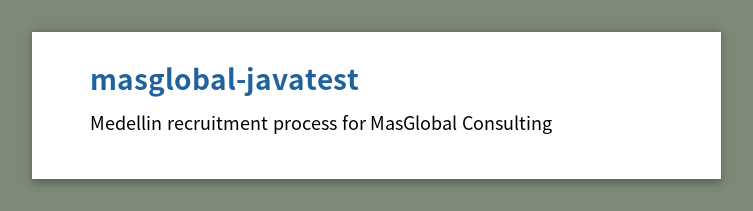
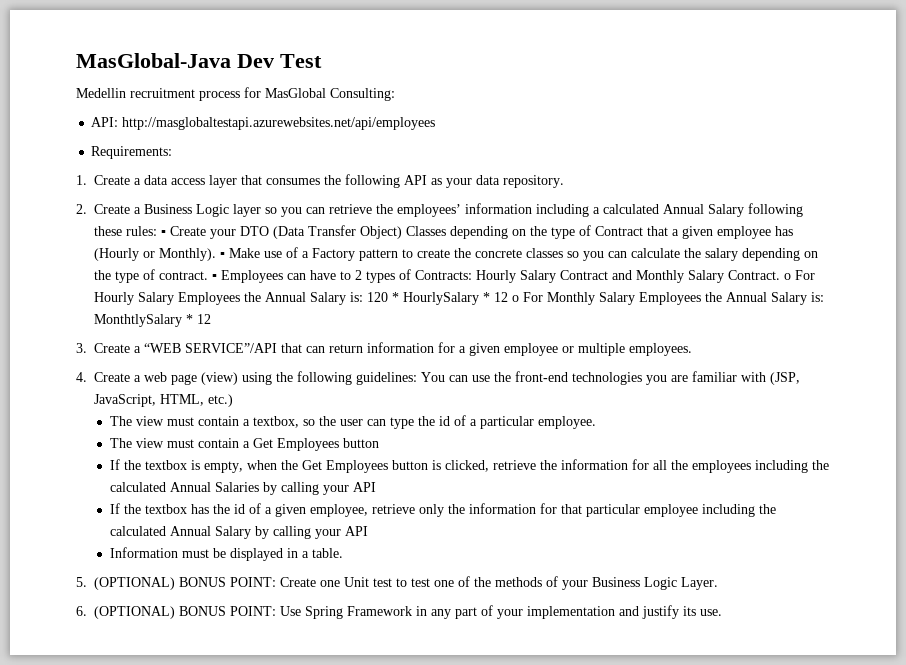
- masglobal-javatest
+ MasGlobal-Java Dev Test
- Medellin recruitment process for MasGlobal Consulting
+ Medellin recruitment process for MasGlobal Consulting:
+ API: http://masglobaltestapi.azurewebsites.net/api/employees
+ Requirements:
+ 1. Create a data access layer that consumes the following API as your data repository.
+ 2. Create a Business Logic layer so you can retrieve the employees’ information including a calculated Annual Salary following these rules: ▪ Create your DTO (Data Transfer Object) Classes depending on the type of Contract that a given employee has (Hourly or Monthly). ▪ Make use of a Factory pattern to create the concrete classes so you can calculate the salary depending on the type of contract. ▪ Employees can have to 2 types of Contracts: Hourly Salary Contract and Monthly Salary Contract. o For Hourly Salary Employees the Annual Salary is: 120 * HourlySalary * 12 o For Monthly Salary Employees the Annual Salary is: MonthtlySalary * 12
+ 3. Create a “WEB SERVICE”/API that can return information for a given employee or multiple employees.
+ 4. Create a web page (view) using the following guidelines: You can use the front-end technologies you are familiar with (JSP, JavaScript, HTML, etc.)
+ The view must contain a textbox, so the user can type the id of a particular employee.
+ The view must contain a Get Employees button
+ If the textbox is empty, when the Get Employees button is clicked, retrieve the information for all the employees including the calculated Annual Salaries by calling your API
+ If the textbox has the id of a given employee, retrieve only the information for that particular employee including the calculated Annual Salary by calling your API
+ Information must be displayed in a table.
+ 5. (OPTIONAL) BONUS POINT: Create one Unit test to test one of the methods of your Business Logic Layer.
+ 6. (OPTIONAL) BONUS POINT: Use Spring Framework in any part of your implementation and justify its use.

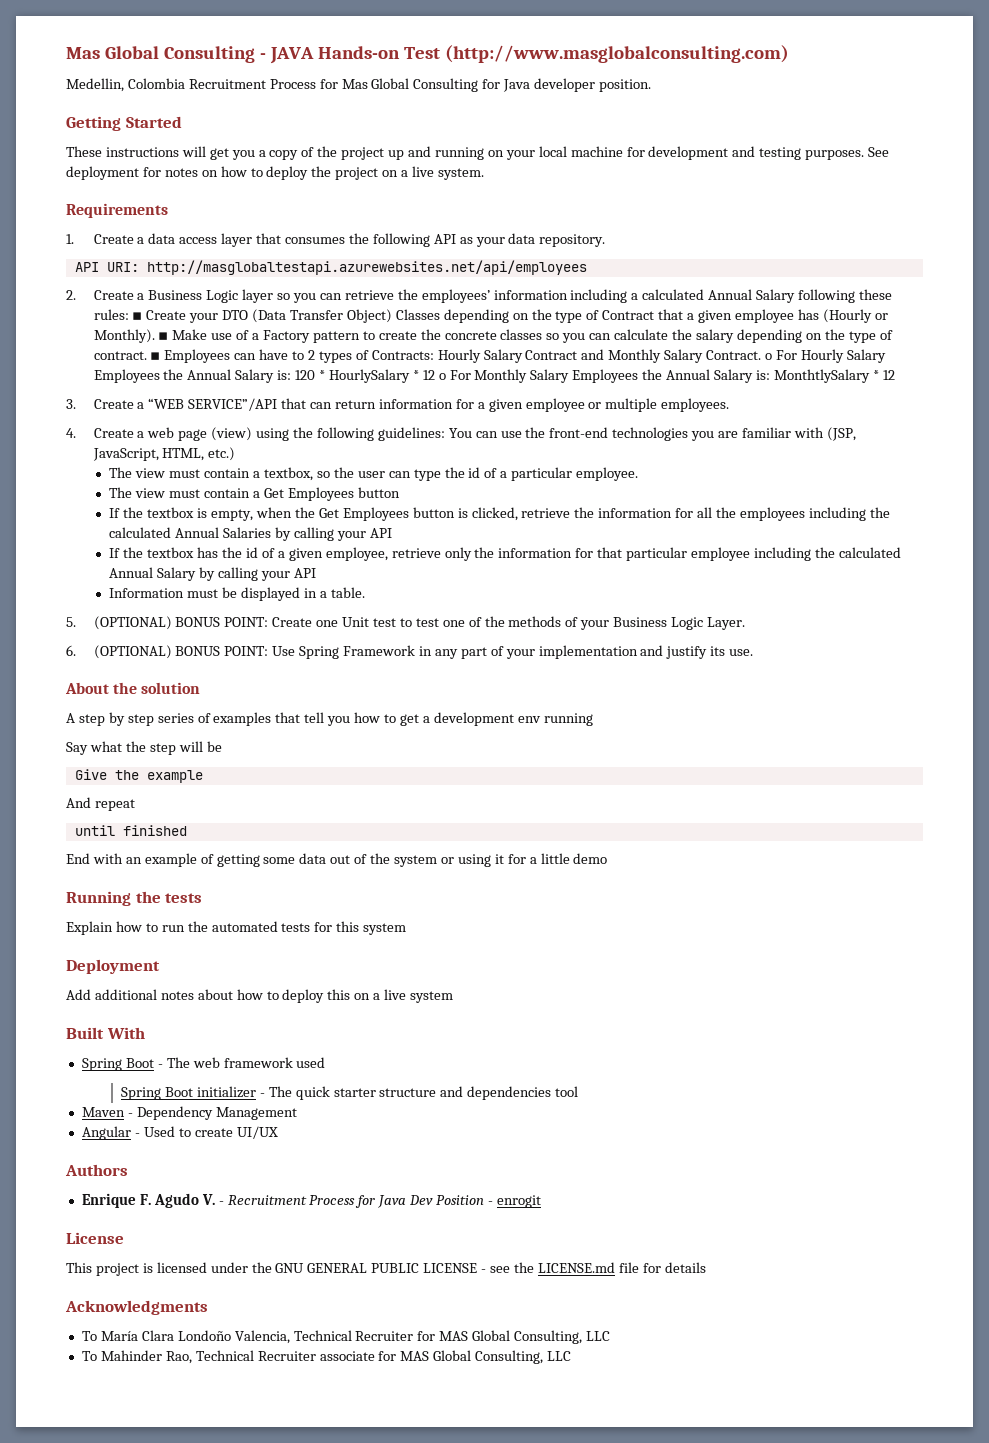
- MasGlobal-Java Dev Test
- Medellin recruitment process for MasGlobal Consulting:
- API: http://masglobaltestapi.azurewebsites.net/api/employees
- Requirements:
+ Mas Global Consulting - JAVA Hands-on Test (http://www.masglobalconsulting.com)
+ Medellin, Colombia Recruitment Process for Mas Global Consulting for Java developer position.
+ Getting Started
+ These instructions will get you a copy of the project up and running on your local machine for development and testing purposes. See deployment for notes on how to deploy the project on a live system.
+ Requirements
+ API URI: http://masglobaltestapi.azurewebsites.net/api/employees
+ About the solution
+ A step by step series of examples that tell you how to get a development env running
+ Say what the step will be
+ Give the example
+ And repeat
+ until finished
+ End with an example of getting some data out of the system or using it for a little demo
+ Running the tests
+ Explain how to run the automated tests for this system
+ Deployment
+ Add additional notes about how to deploy this on a live system
+ Built With
+ Spring Boot - The web framework used
+ Spring Boot initializer - The quick starter structure and dependencies tool
+ Maven - Dependency Management
+ Angular - Used to create UI/UX
+ Authors
+ Enrique F. Agudo V. - Recruitment Process for Java Dev Position - enrogit
+ License
+ This project is licensed under the GNU GENERAL PUBLIC LICENSE - see the LICENSE.md file for details
+ Acknowledgments
+ To María Clara Londoño Valencia, Technical Recruiter for MAS Global Consulting, LLC
+ To Mahinder Rao, Technical Recruiter associate for MAS Global Consulting, LLC

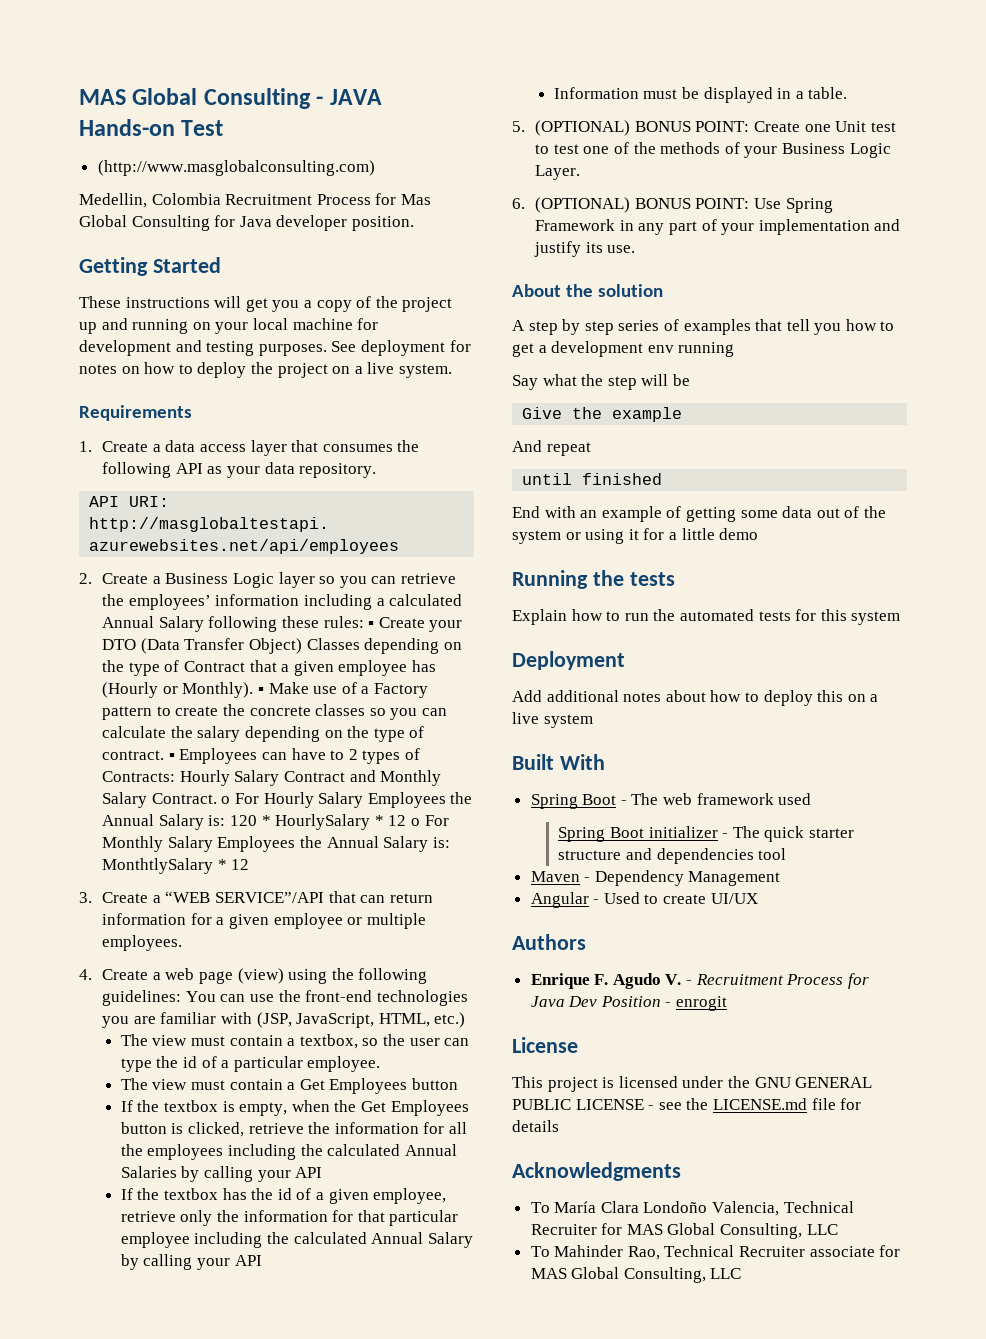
- Mas Global Consulting - JAVA Hands-on Test (http://www.masglobalconsulting.com)
+ MAS Global Consulting - JAVA Hands-on Test
+ (http://www.masglobalconsulting.com)

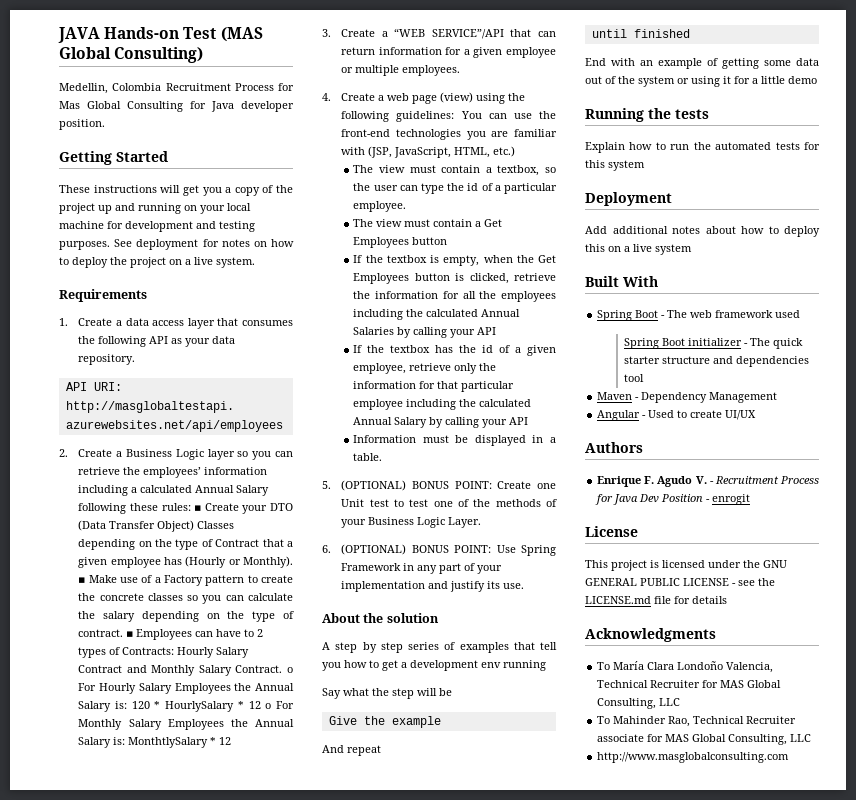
- MAS Global Consulting - JAVA Hands-on Test
- (http://www.masglobalconsulting.com)
+ JAVA Hands-on Test (MAS Global Consulting)
+ http://www.masglobalconsulting.com

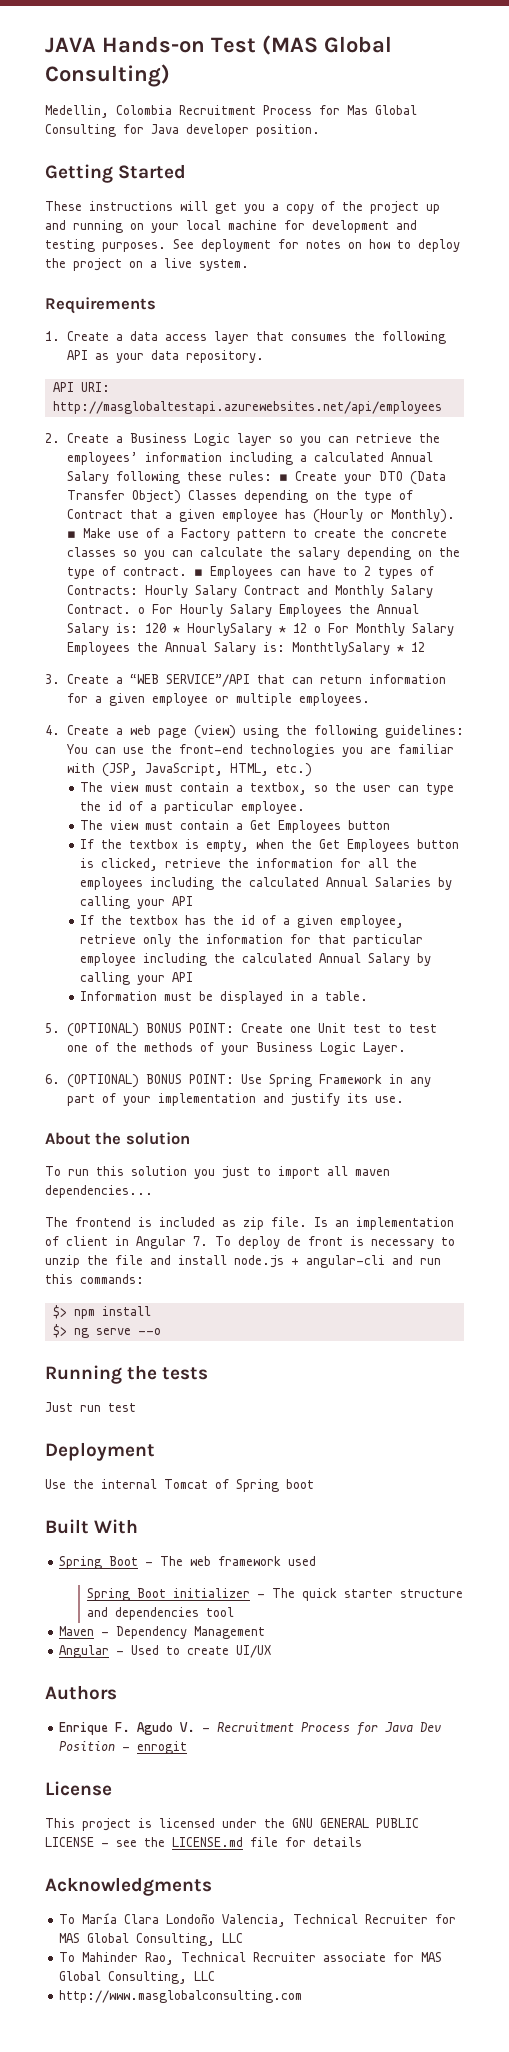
- A step by step series of examples that tell you how to get a development env running
- Say what the step will be
- Give the example
- And repeat
- until finished
- End with an example of getting some data out of the system or using it for a little demo
+ To run this solution you just to import all maven dependencies...
+ The frontend is included as zip file. Is an implementation of client in Angular 7. To deploy de front is necessary to unzip the file and install node.js + angular-cli and run this commands:
+ $> npm install
+ $> ng serve --o
  Running the tests
- Explain how to run the automated tests for this system
+ Just run test
  Deployment
- Add additional notes about how to deploy this on a live system
+ Use the internal Tomcat of Spring boot

